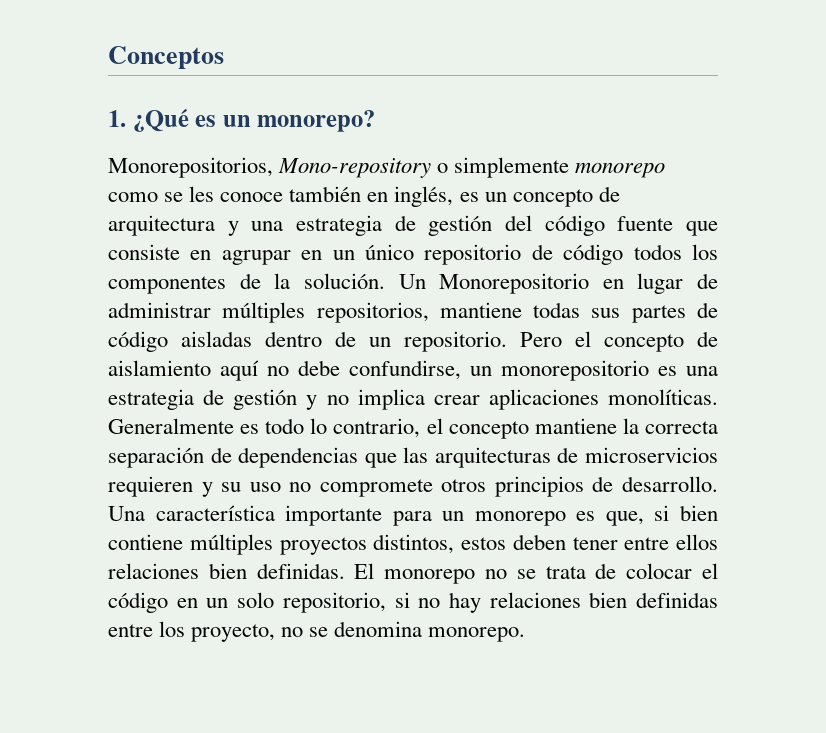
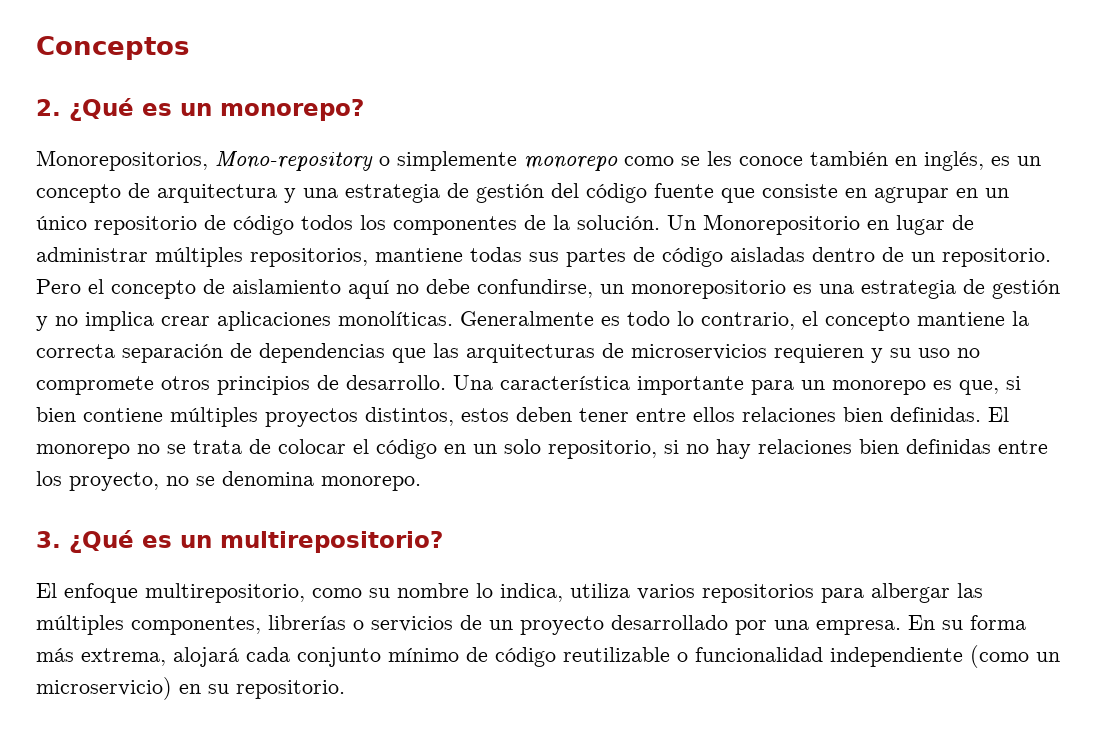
- 1. ¿Qué es un monorepo?
+ 2. ¿Qué es un monorepo?
+ 3. ¿Qué es un multirepositorio?
+ El enfoque multirepositorio, como su nombre lo indica, utiliza varios repositorios para albergar las múltiples componentes, librerías o servicios de un proyecto desarrollado por una empresa. En su forma más extrema, alojará cada conjunto mínimo de código reutilizable o funcionalidad independiente (como un microservicio) en su repositorio.

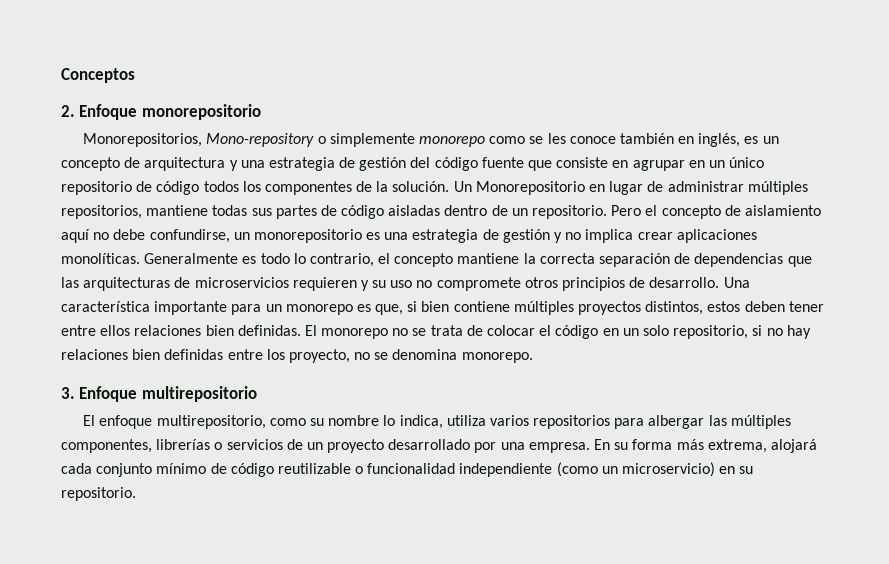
- 2. ¿Qué es un monorepo?
+ 2. Enfoque monorepositorio
- 3. ¿Qué es un multirepositorio?
+ 3. Enfoque multirepositorio

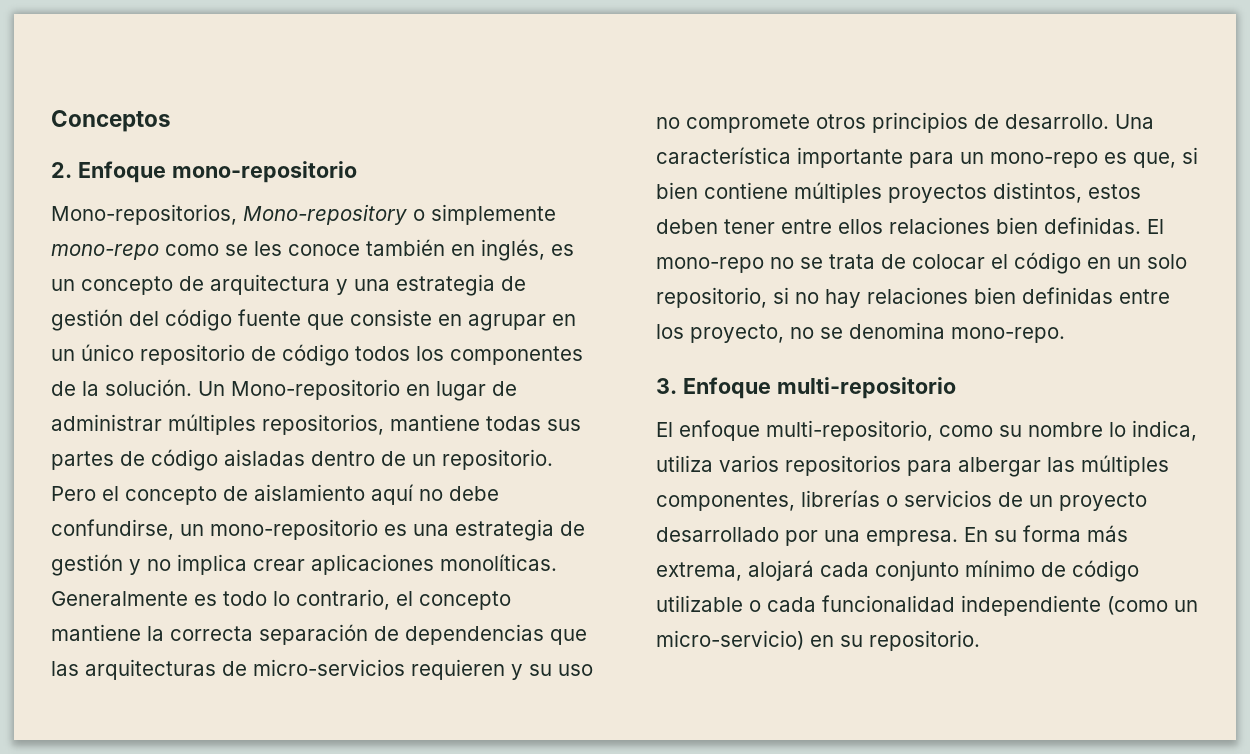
- 2. Enfoque monorepositorio
- Monorepositorios, Mono-repository o simplemente monorepo como se les conoce también en inglés, es un concepto de arquitectura y una estrategia de gestión del código fuente que consiste en agrupar en un único repositorio de código todos los componentes de la solución.
+ 2. Enfoque mono-repositorio
+ Mono-repositorios, Mono-repository o simplemente mono-repo como se les conoce también en inglés, es un concepto de arquitectura y una estrategia de gestión del código fuente que consiste en agrupar en un único repositorio de código todos los componentes de la solución.
- Un Monorepositorio en lugar de administrar múltiples repositorios, mantiene todas sus partes de código aisladas dentro de un repositorio.
+ Un Mono-repositorio en lugar de administrar múltiples repositorios, mantiene todas sus partes de código aisladas dentro de un repositorio.
- Pero el concepto de aislamiento aquí no debe confundirse, un monorepositorio es una estrategia de gestión y no implica crear aplicaciones monolíticas.
+ Pero el concepto de aislamiento aquí no debe confundirse, un mono-repositorio es una estrategia de gestión y no implica crear aplicaciones monolíticas.
- Generalmente es todo lo contrario, el concepto mantiene la correcta separación de dependencias que las arquitecturas de microservicios requieren y su uso no compromete otros principios de desarrollo.
+ Generalmente es todo lo contrario, el concepto mantiene la correcta separación de dependencias que las arquitecturas de micro-servicios requieren y su uso no compromete otros principios de desarrollo.
- Una característica importante para un monorepo es que, si bien contiene múltiples proyectos distintos, estos deben tener entre ellos relaciones bien definidas.
+ Una característica importante para un mono-repo es que, si bien contiene múltiples proyectos distintos, estos deben tener entre ellos relaciones bien definidas.
- El monorepo no se trata de colocar el código en un solo repositorio, si no hay relaciones bien definidas entre los proyecto, no se denomina monorepo.
+ El mono-repo no se trata de colocar el código en un solo repositorio, si no hay relaciones bien definidas entre los proyecto, no se denomina mono-repo.
- 3. Enfoque multirepositorio
+ 3. Enfoque multi-repositorio
- El enfoque multirepositorio, como su nombre lo indica, utiliza varios repositorios para albergar las múltiples componentes, librerías o servicios de un proyecto desarrollado por una empresa.
+ El enfoque multi-repositorio, como su nombre lo indica, utiliza varios repositorios para albergar las múltiples componentes, librerías o servicios de un proyecto desarrollado por una empresa.
- En su forma más extrema, alojará cada conjunto mínimo de código reutilizable o funcionalidad independiente (como un microservicio) en su repositorio.
+ En su forma más extrema, alojará cada conjunto mínimo de código utilizable o cada funcionalidad independiente (como un micro-servicio) en su repositorio.

